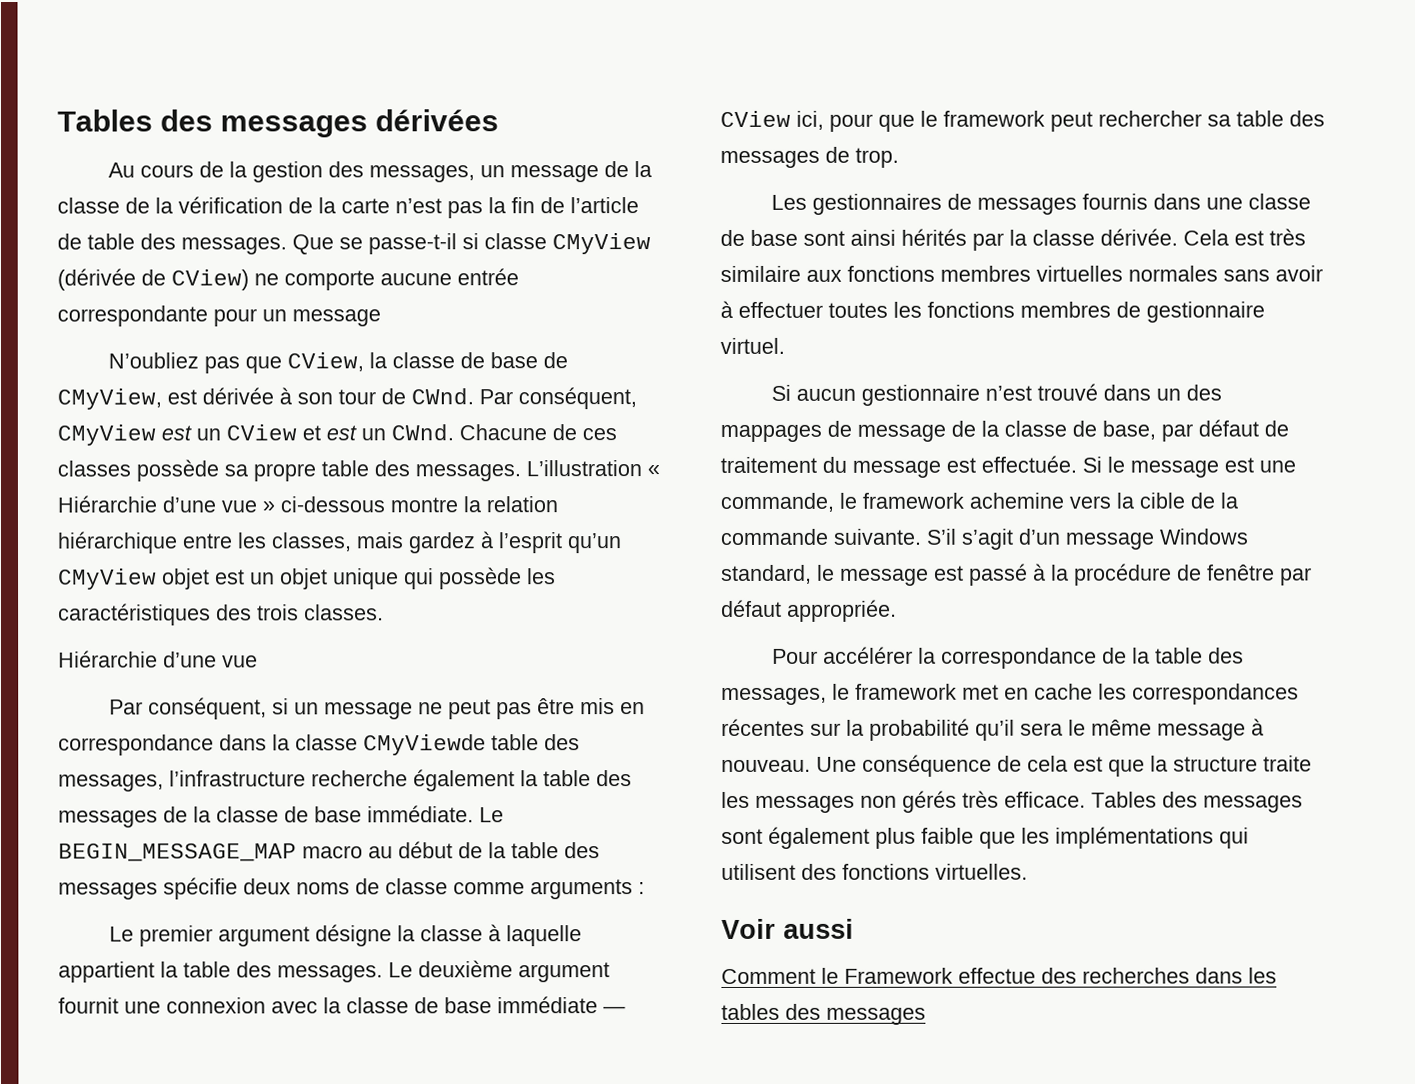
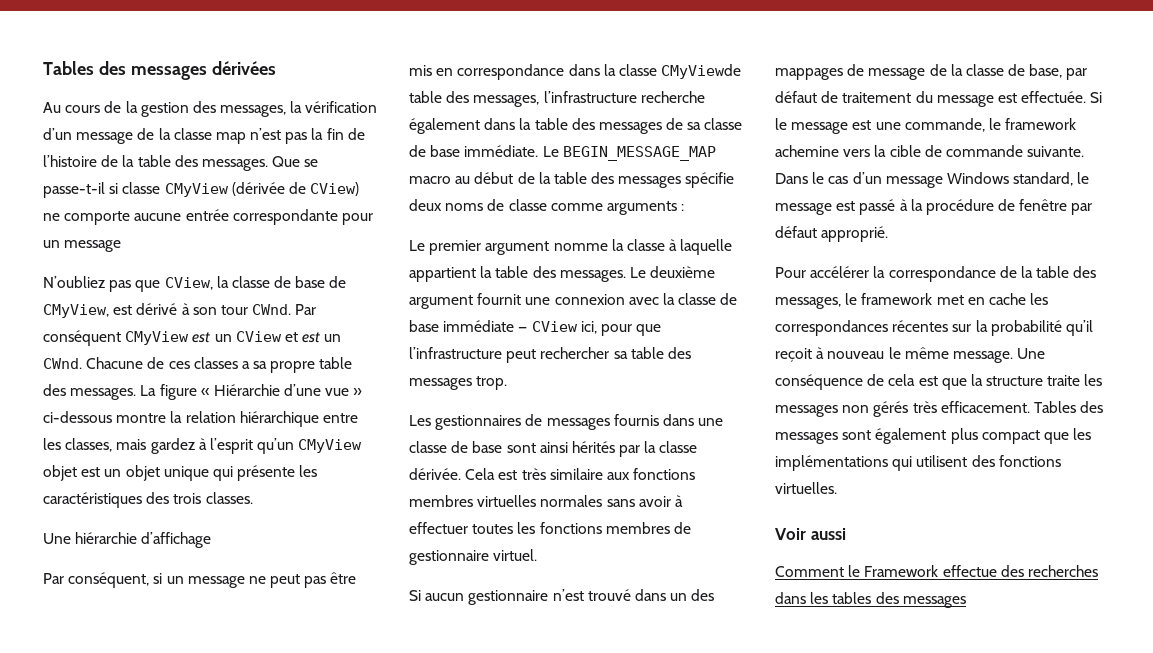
- Au cours de la gestion des messages, un message de la classe de la vérification de la carte n’est pas la fin de l’article de table des messages.
+ Au cours de la gestion des messages, la vérification d’un message de la classe map n’est pas la fin de l’histoire de la table des messages.
- N’oubliez pas que CView, la classe de base de CMyView, est dérivée à son tour de CWnd.
+ N’oubliez pas que CView, la classe de base de CMyView, est dérivé à son tour CWnd.
- Par conséquent, CMyView est un CView et est un CWnd.
+ Par conséquent CMyView est un CView et est un CWnd.
- Chacune de ces classes possède sa propre table des messages.
+ Chacune de ces classes a sa propre table des messages.
- L’illustration « Hiérarchie d’une vue » ci-dessous montre la relation hiérarchique entre les classes, mais gardez à l’esprit qu’un CMyView objet est un objet unique qui possède les caractéristiques des trois classes.
- Hiérarchie d’une vue
+ La figure « Hiérarchie d’une vue » ci-dessous montre la relation hiérarchique entre les classes, mais gardez à l’esprit qu’un CMyView objet est un objet unique qui présente les caractéristiques des trois classes.
+ Une hiérarchie d’affichage
- Par conséquent, si un message ne peut pas être mis en correspondance dans la classe CMyViewde table des messages, l’infrastructure recherche également la table des messages de la classe de base immédiate.
+ Par conséquent, si un message ne peut pas être mis en correspondance dans la classe CMyViewde table des messages, l’infrastructure recherche également dans la table des messages de sa classe de base immédiate.
- Le premier argument désigne la classe à laquelle appartient la table des messages.
+ Le premier argument nomme la classe à laquelle appartient la table des messages.
- Le deuxième argument fournit une connexion avec la classe de base immédiate — CView ici, pour que le framework peut rechercher sa table des messages de trop.
+ Le deuxième argument fournit une connexion avec la classe de base immédiate — CView ici, pour que l’infrastructure peut rechercher sa table des messages trop.
- Si le message est une commande, le framework achemine vers la cible de la commande suivante.
+ Si le message est une commande, le framework achemine vers la cible de commande suivante.
- S’il s’agit d’un message Windows standard, le message est passé à la procédure de fenêtre par défaut appropriée.
+ Dans le cas d’un message Windows standard, le message est passé à la procédure de fenêtre par défaut approprié.
- Pour accélérer la correspondance de la table des messages, le framework met en cache les correspondances récentes sur la probabilité qu’il sera le même message à nouveau.
+ Pour accélérer la correspondance de la table des messages, le framework met en cache les correspondances récentes sur la probabilité qu’il reçoit à nouveau le même message.
- Une conséquence de cela est que la structure traite les messages non gérés très efficace.
+ Une conséquence de cela est que la structure traite les messages non gérés très efficacement.
- Tables des messages sont également plus faible que les implémentations qui utilisent des fonctions virtuelles.
+ Tables des messages sont également plus compact que les implémentations qui utilisent des fonctions virtuelles.

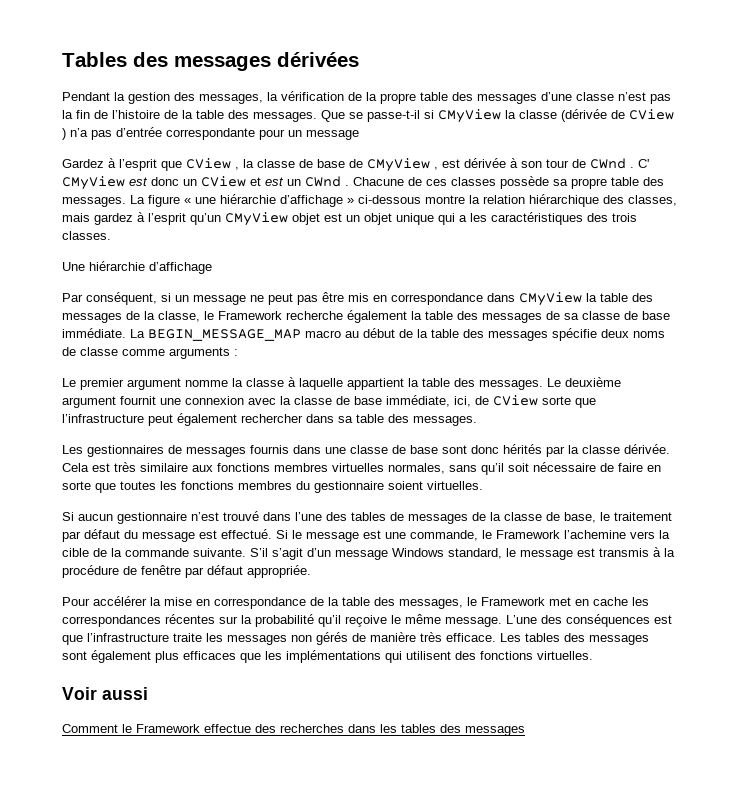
- Au cours de la gestion des messages, la vérification d’un message de la classe map n’est pas la fin de l’histoire de la table des messages.
+ Pendant la gestion des messages, la vérification de la propre table des messages d’une classe n’est pas la fin de l’histoire de la table des messages.
- Que se passe-t-il si classe CMyView (dérivée de CView) ne comporte aucune entrée correspondante pour un message
- N’oubliez pas que CView, la classe de base de CMyView, est dérivé à son tour CWnd. Par conséquent CMyView est un CView et est un CWnd.
+ Que se passe-t-il si CMyView la classe (dérivée de CView ) n’a pas d’entrée correspondante pour un message
+ Gardez à l’esprit que CView , la classe de base de CMyView , est dérivée à son tour de CWnd . C' CMyView est donc un CView et est un CWnd .
- Chacune de ces classes a sa propre table des messages.
+ Chacune de ces classes possède sa propre table des messages.
- La figure « Hiérarchie d’une vue » ci-dessous montre la relation hiérarchique entre les classes, mais gardez à l’esprit qu’un CMyView objet est un objet unique qui présente les caractéristiques des trois classes.
+ La figure « une hiérarchie d’affichage » ci-dessous montre la relation hiérarchique des classes, mais gardez à l’esprit qu’un CMyView objet est un objet unique qui a les caractéristiques des trois classes.
- Par conséquent, si un message ne peut pas être mis en correspondance dans la classe CMyViewde table des messages, l’infrastructure recherche également dans la table des messages de sa classe de base immédiate.
+ Par conséquent, si un message ne peut pas être mis en correspondance dans CMyView la table des messages de la classe, le Framework recherche également la table des messages de sa classe de base immédiate.
- Le BEGIN_MESSAGE_MAP macro au début de la table des messages spécifie deux noms de classe comme arguments :
+ La BEGIN_MESSAGE_MAP macro au début de la table des messages spécifie deux noms de classe comme arguments :
- Le deuxième argument fournit une connexion avec la classe de base immédiate — CView ici, pour que l’infrastructure peut rechercher sa table des messages trop.
+ Le deuxième argument fournit une connexion avec la classe de base immédiate, ici, de CView sorte que l’infrastructure peut également rechercher dans sa table des messages.
- Les gestionnaires de messages fournis dans une classe de base sont ainsi hérités par la classe dérivée.
+ Les gestionnaires de messages fournis dans une classe de base sont donc hérités par la classe dérivée.
- Cela est très similaire aux fonctions membres virtuelles normales sans avoir à effectuer toutes les fonctions membres de gestionnaire virtuel.
+ Cela est très similaire aux fonctions membres virtuelles normales, sans qu’il soit nécessaire de faire en sorte que toutes les fonctions membres du gestionnaire soient virtuelles.
- Si aucun gestionnaire n’est trouvé dans un des mappages de message de la classe de base, par défaut de traitement du message est effectuée.
+ Si aucun gestionnaire n’est trouvé dans l’une des tables de messages de la classe de base, le traitement par défaut du message est effectué.
- Si le message est une commande, le framework achemine vers la cible de commande suivante.
+ Si le message est une commande, le Framework l’achemine vers la cible de la commande suivante.
- Dans le cas d’un message Windows standard, le message est passé à la procédure de fenêtre par défaut approprié.
+ S’il s’agit d’un message Windows standard, le message est transmis à la procédure de fenêtre par défaut appropriée.
- Pour accélérer la correspondance de la table des messages, le framework met en cache les correspondances récentes sur la probabilité qu’il reçoit à nouveau le même message. Une conséquence de cela est que la structure traite les messages non gérés très efficacement. Tables des messages sont également plus compact que les implémentations qui utilisent des fonctions virtuelles.
+ Pour accélérer la mise en correspondance de la table des messages, le Framework met en cache les correspondances récentes sur la probabilité qu’il reçoive le même message. L’une des conséquences est que l’infrastructure traite les messages non gérés de manière très efficace. Les tables des messages sont également plus efficaces que les implémentations qui utilisent des fonctions virtuelles.

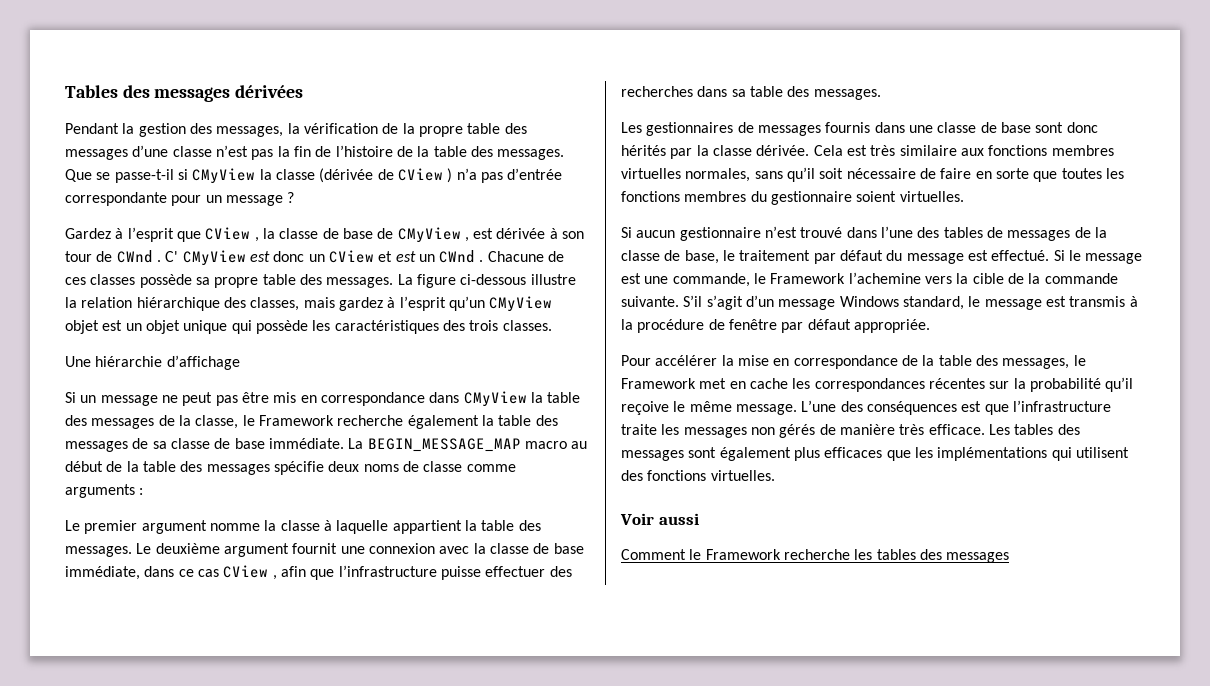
- Que se passe-t-il si CMyView la classe (dérivée de CView ) n’a pas d’entrée correspondante pour un message
+ Que se passe-t-il si CMyView la classe (dérivée de CView ) n’a pas d’entrée correspondante pour un message ?
- La figure « une hiérarchie d’affichage » ci-dessous montre la relation hiérarchique des classes, mais gardez à l’esprit qu’un CMyView objet est un objet unique qui a les caractéristiques des trois classes.
+ La figure ci-dessous illustre la relation hiérarchique des classes, mais gardez à l’esprit qu’un CMyView objet est un objet unique qui possède les caractéristiques des trois classes.
- Par conséquent, si un message ne peut pas être mis en correspondance dans CMyView la table des messages de la classe, le Framework recherche également la table des messages de sa classe de base immédiate.
+ Si un message ne peut pas être mis en correspondance dans CMyView la table des messages de la classe, le Framework recherche également la table des messages de sa classe de base immédiate.
- Le deuxième argument fournit une connexion avec la classe de base immédiate, ici, de CView sorte que l’infrastructure peut également rechercher dans sa table des messages.
+ Le deuxième argument fournit une connexion avec la classe de base immédiate, dans ce cas CView , afin que l’infrastructure puisse effectuer des recherches dans sa table des messages.
- Comment le Framework effectue des recherches dans les tables des messages
+ Comment le Framework recherche les tables des messages

